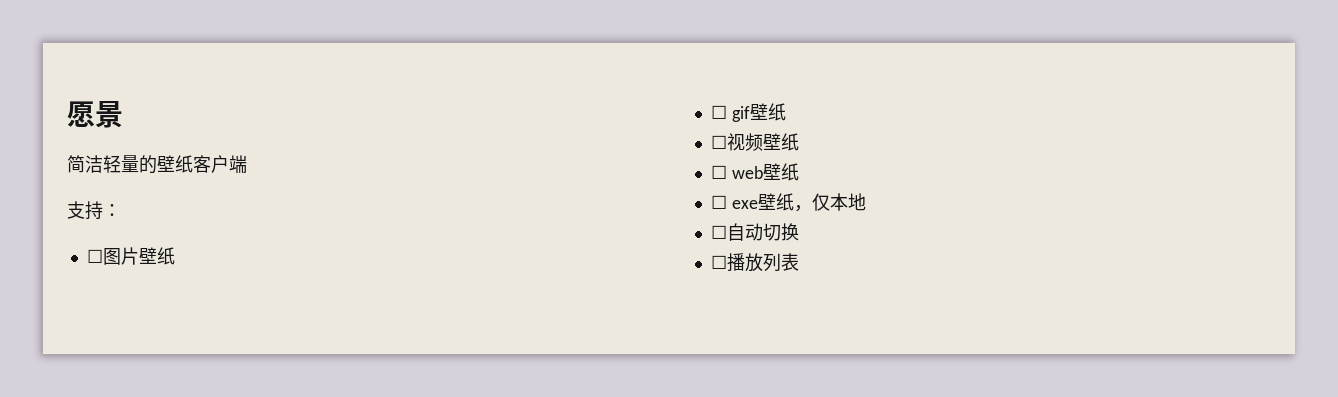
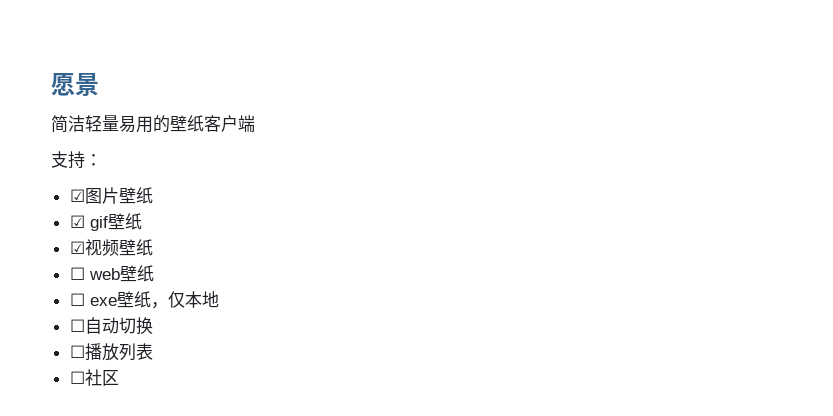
- 简洁轻量的壁纸客户端
+ 简洁轻量易用的壁纸客户端
- ☐图片壁纸
+ ☑图片壁纸
- ☐ gif壁纸
+ ☑ gif壁纸
- ☐视频壁纸
+ ☑视频壁纸
+ ☐社区

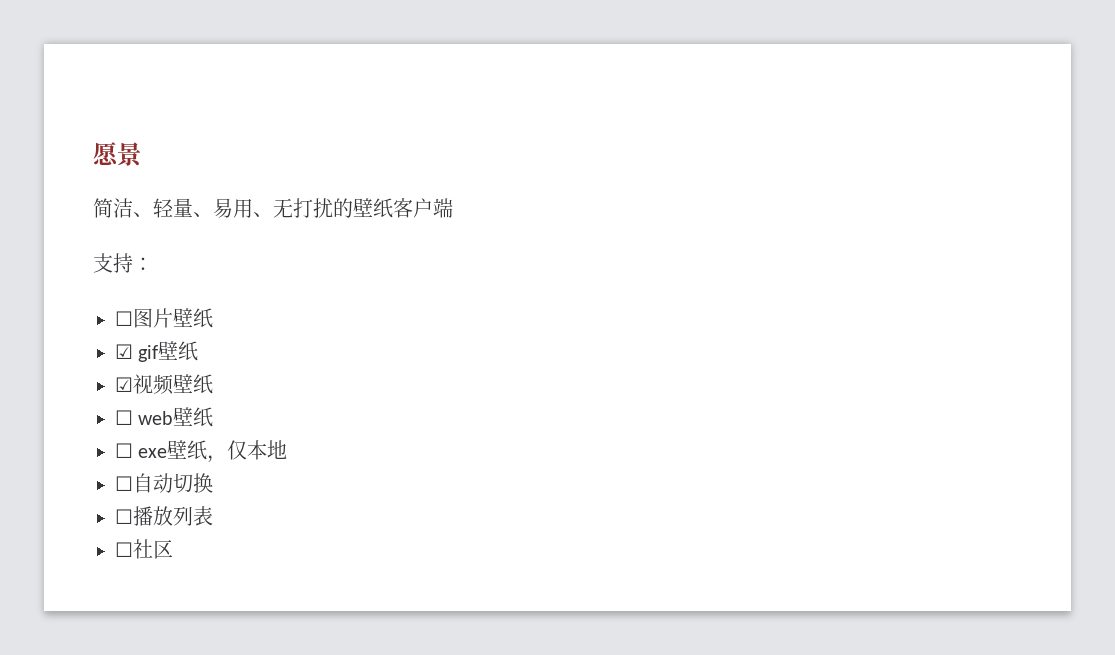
- 简洁轻量易用的壁纸客户端
+ 简洁、轻量、易用、无打扰的壁纸客户端
- ☑图片壁纸
+ ☐图片壁纸

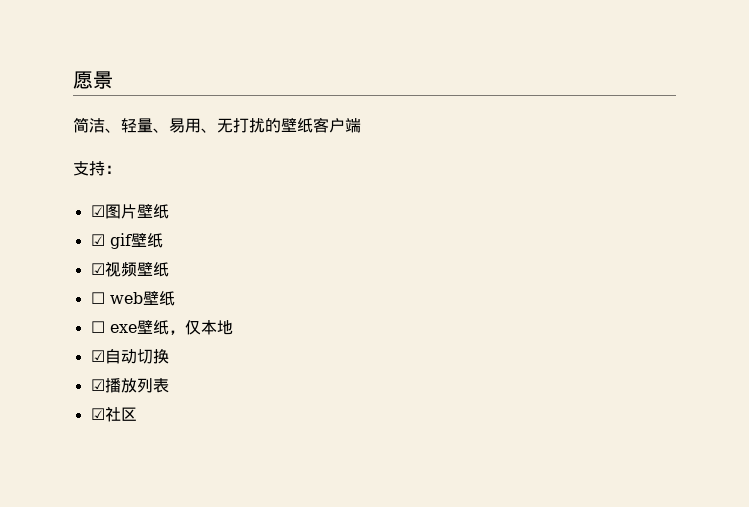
- ☐图片壁纸
+ ☑图片壁纸
- ☐自动切换
+ ☑自动切换
- ☐播放列表
+ ☑播放列表
- ☐社区
+ ☑社区

